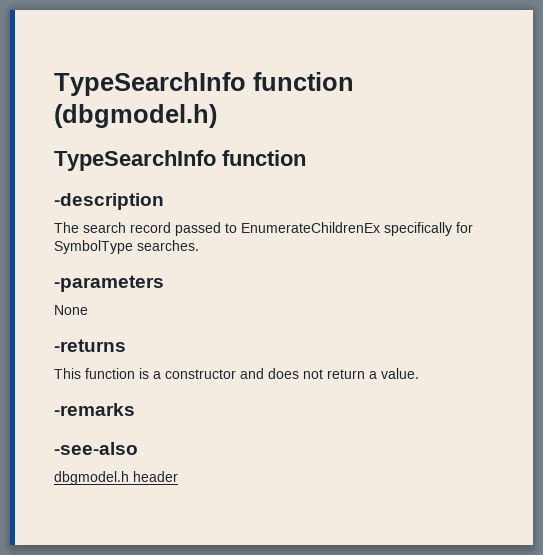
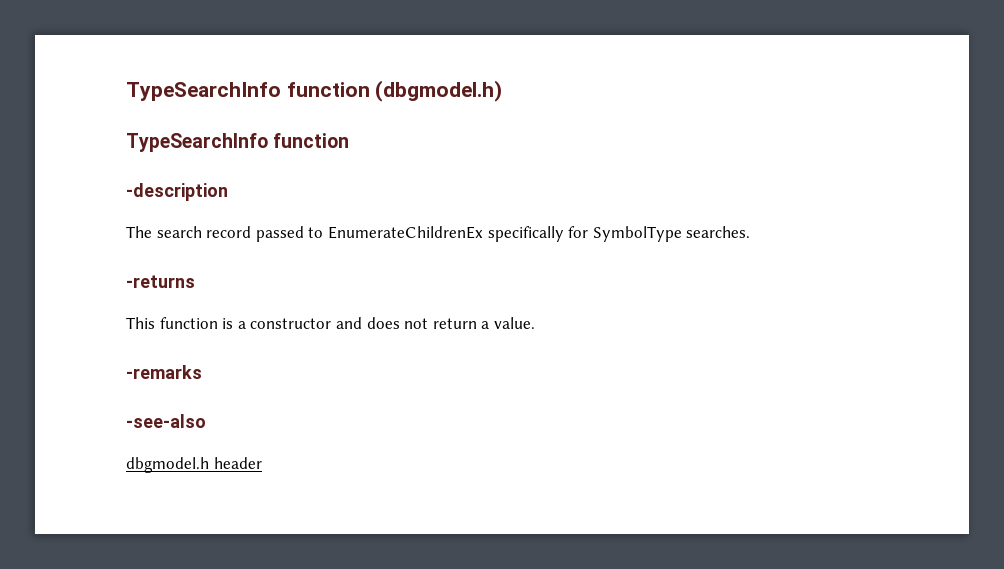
- -parameters
- None

